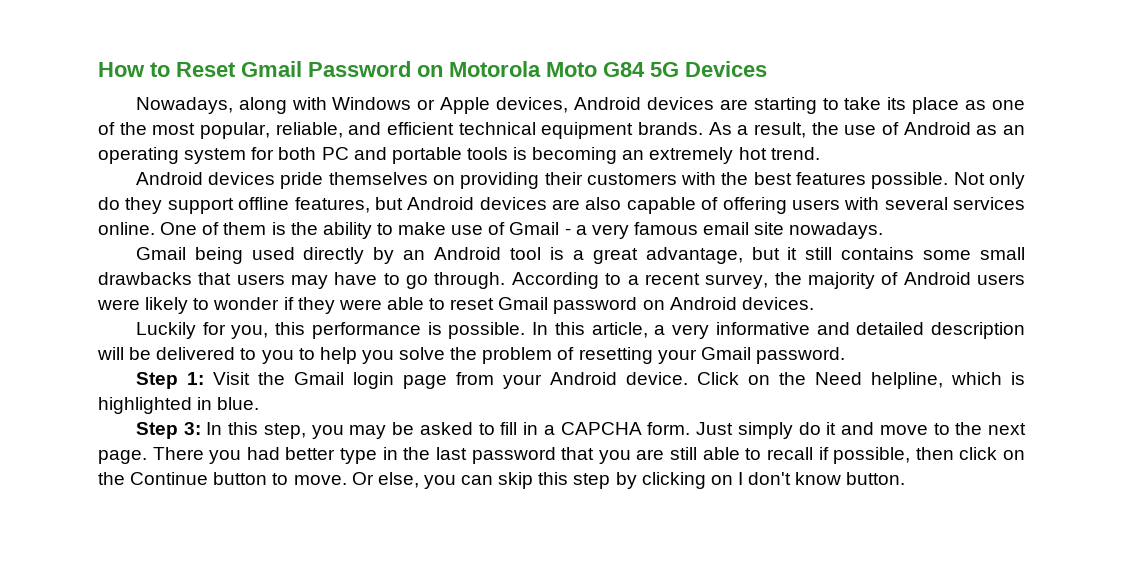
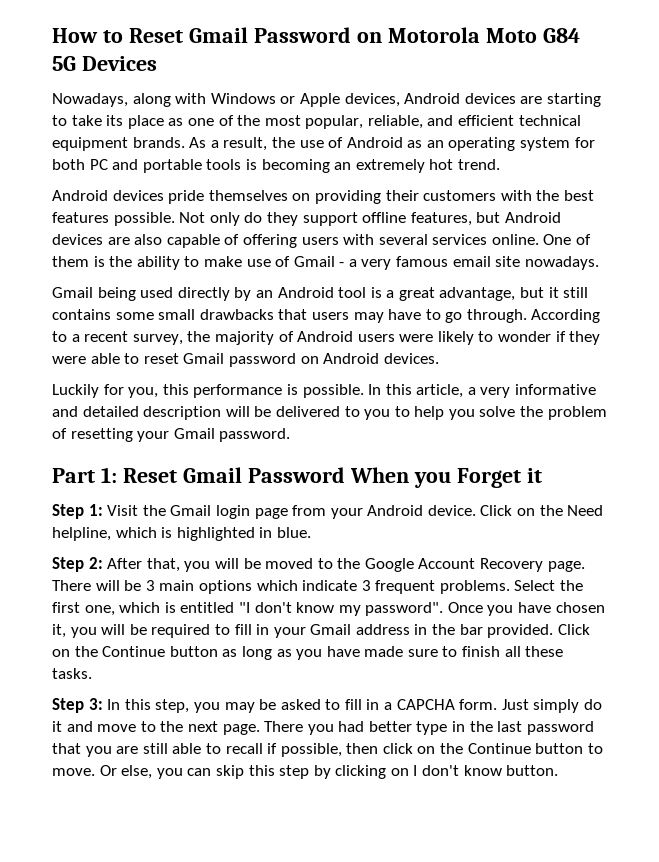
+ Part 1: Reset Gmail Password When you Forget it
+ Step 2: After that, you will be moved to the Google Account Recovery page. There will be 3 main options which indicate 3 frequent problems. Select the first one, which is entitled "I don't know my password". Once you have chosen it, you will be required to fill in your Gmail address in the bar provided. Click on the Continue button as long as you have made sure to finish all these tasks.

